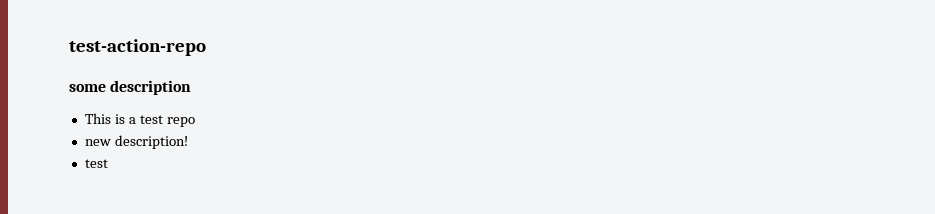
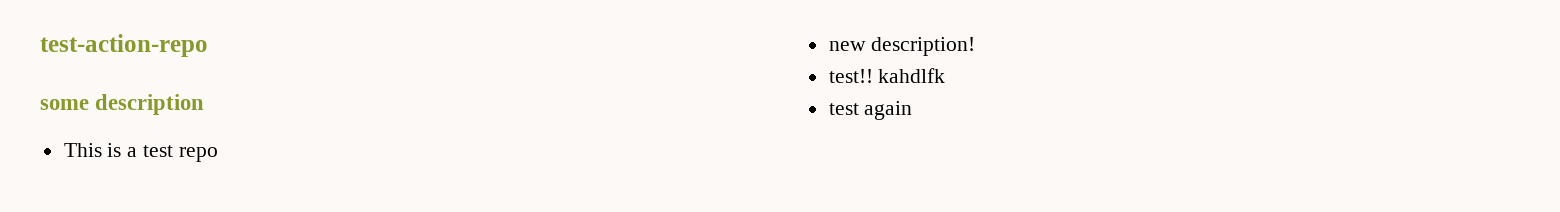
  new description!
- test
+ test!! kahdlfk
+ test again

